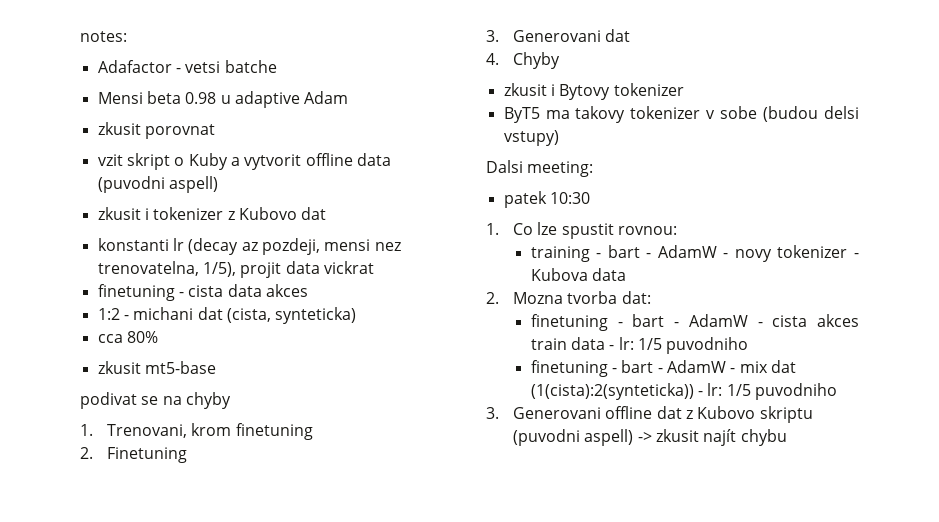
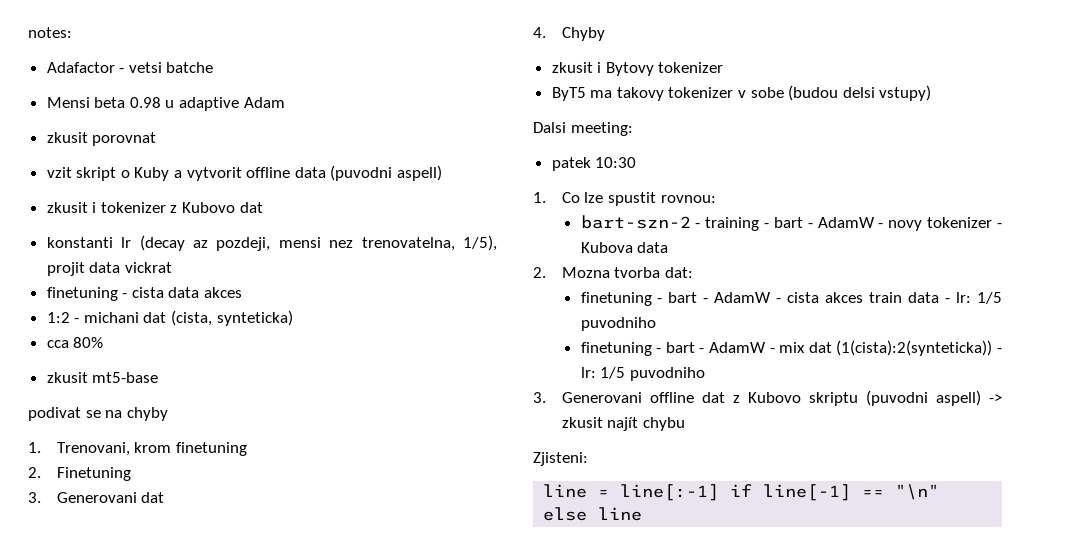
- training - bart - AdamW - novy tokenizer - Kubova data
+ bart-szn-2 - training - bart - AdamW - novy tokenizer - Kubova data
+ Zjisteni:
+ line = line[:-1] if line[-1] == "\n" else line

